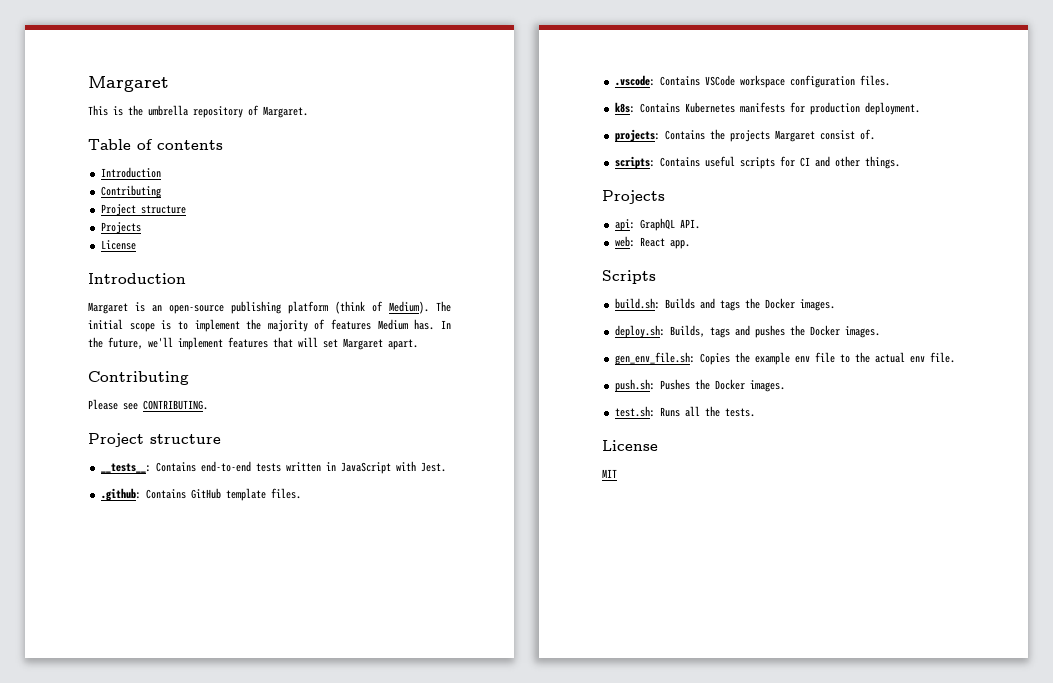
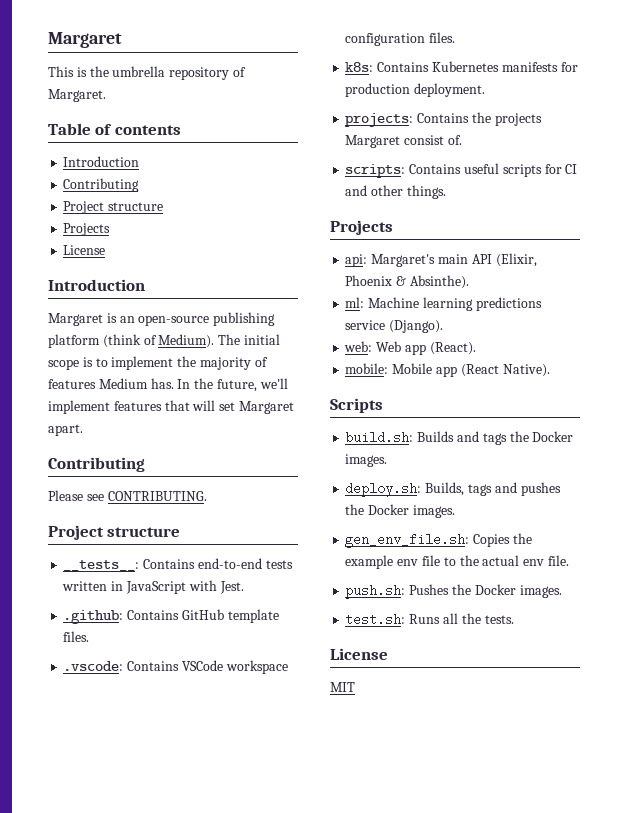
- api: GraphQL API.
- web: React app.
+ api: Margaret's main API (Elixir, Phoenix & Absinthe).
+ ml: Machine learning predictions service (Django).
+ web: Web app (React).
+ mobile: Mobile app (React Native).

